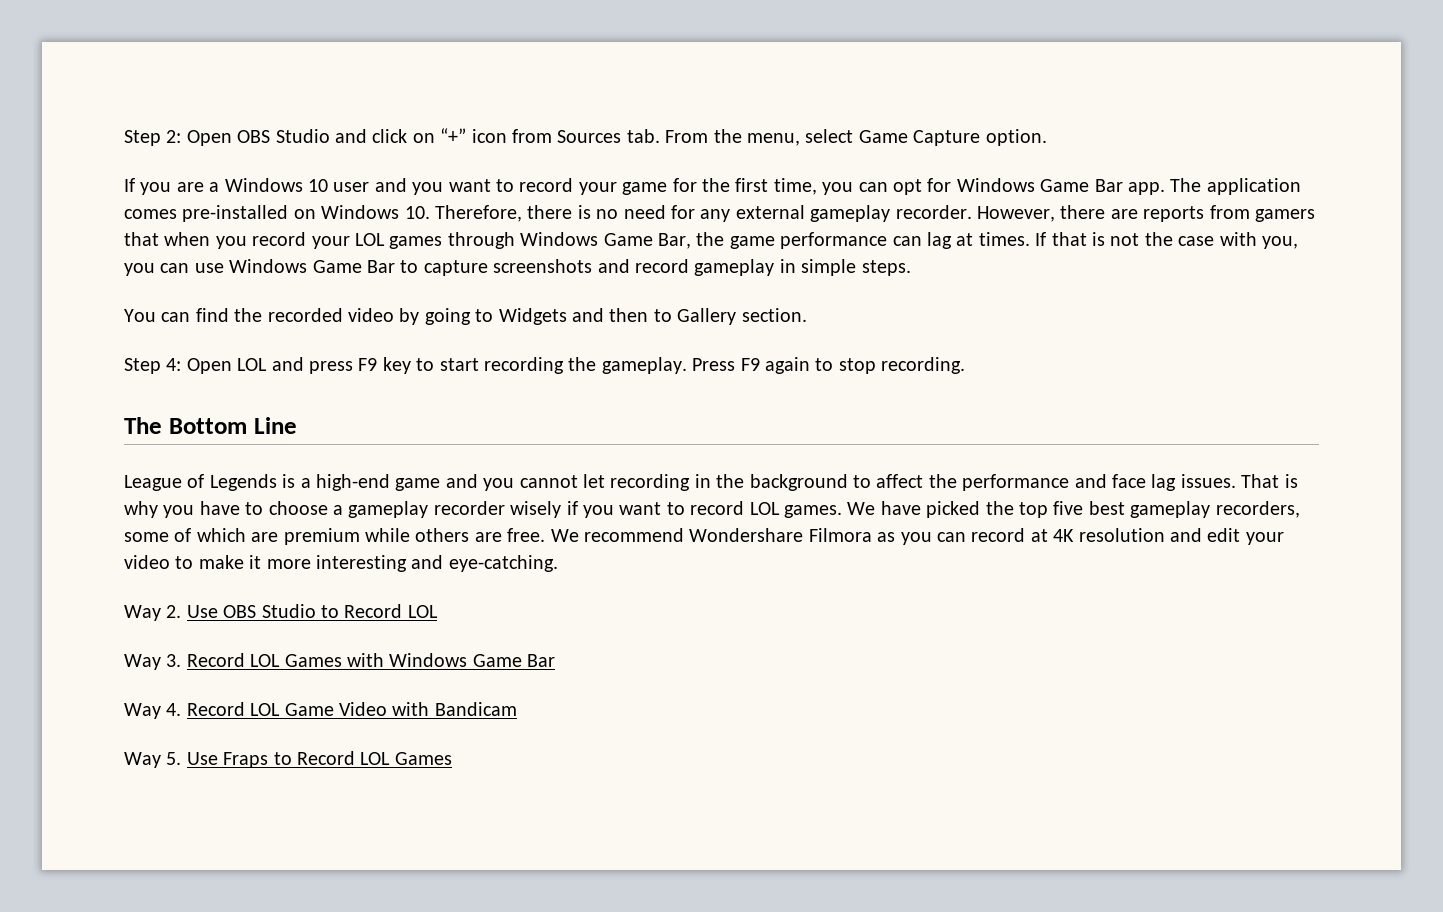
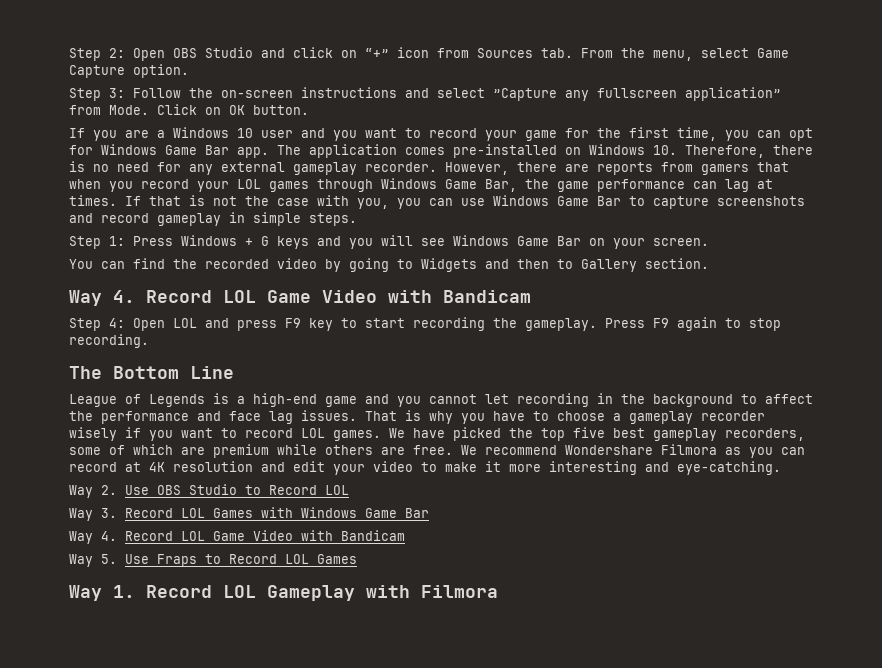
+ Step 3: Follow the on-screen instructions and select ”Capture any fullscreen application” from Mode. Click on OK button.
+ Step 1: Press Windows + G keys and you will see Windows Game Bar on your screen.
  You can find the recorded video by going to Widgets and then to Gallery section.
+ Way 4. Record LOL Game Video with Bandicam
+ Way 1. Record LOL Gameplay with Filmora

